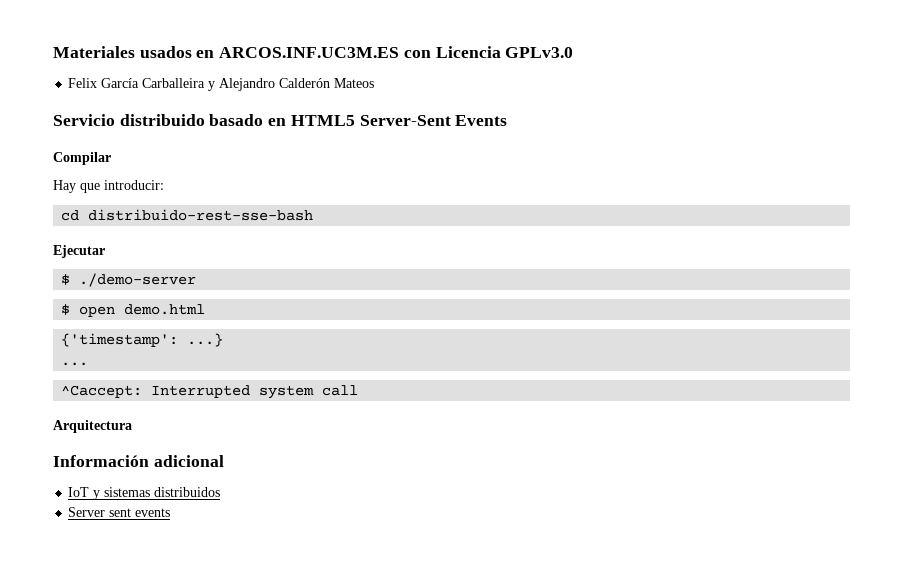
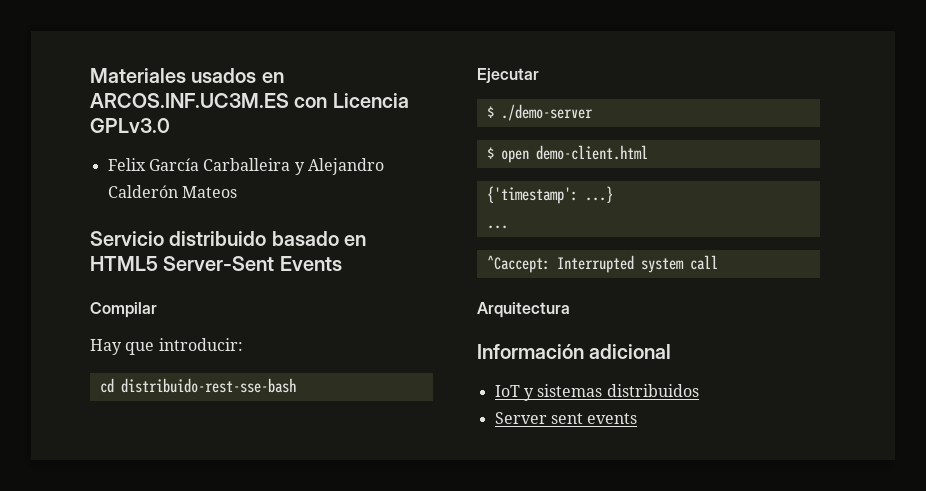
- $ open demo.html
+ $ open demo-client.html

